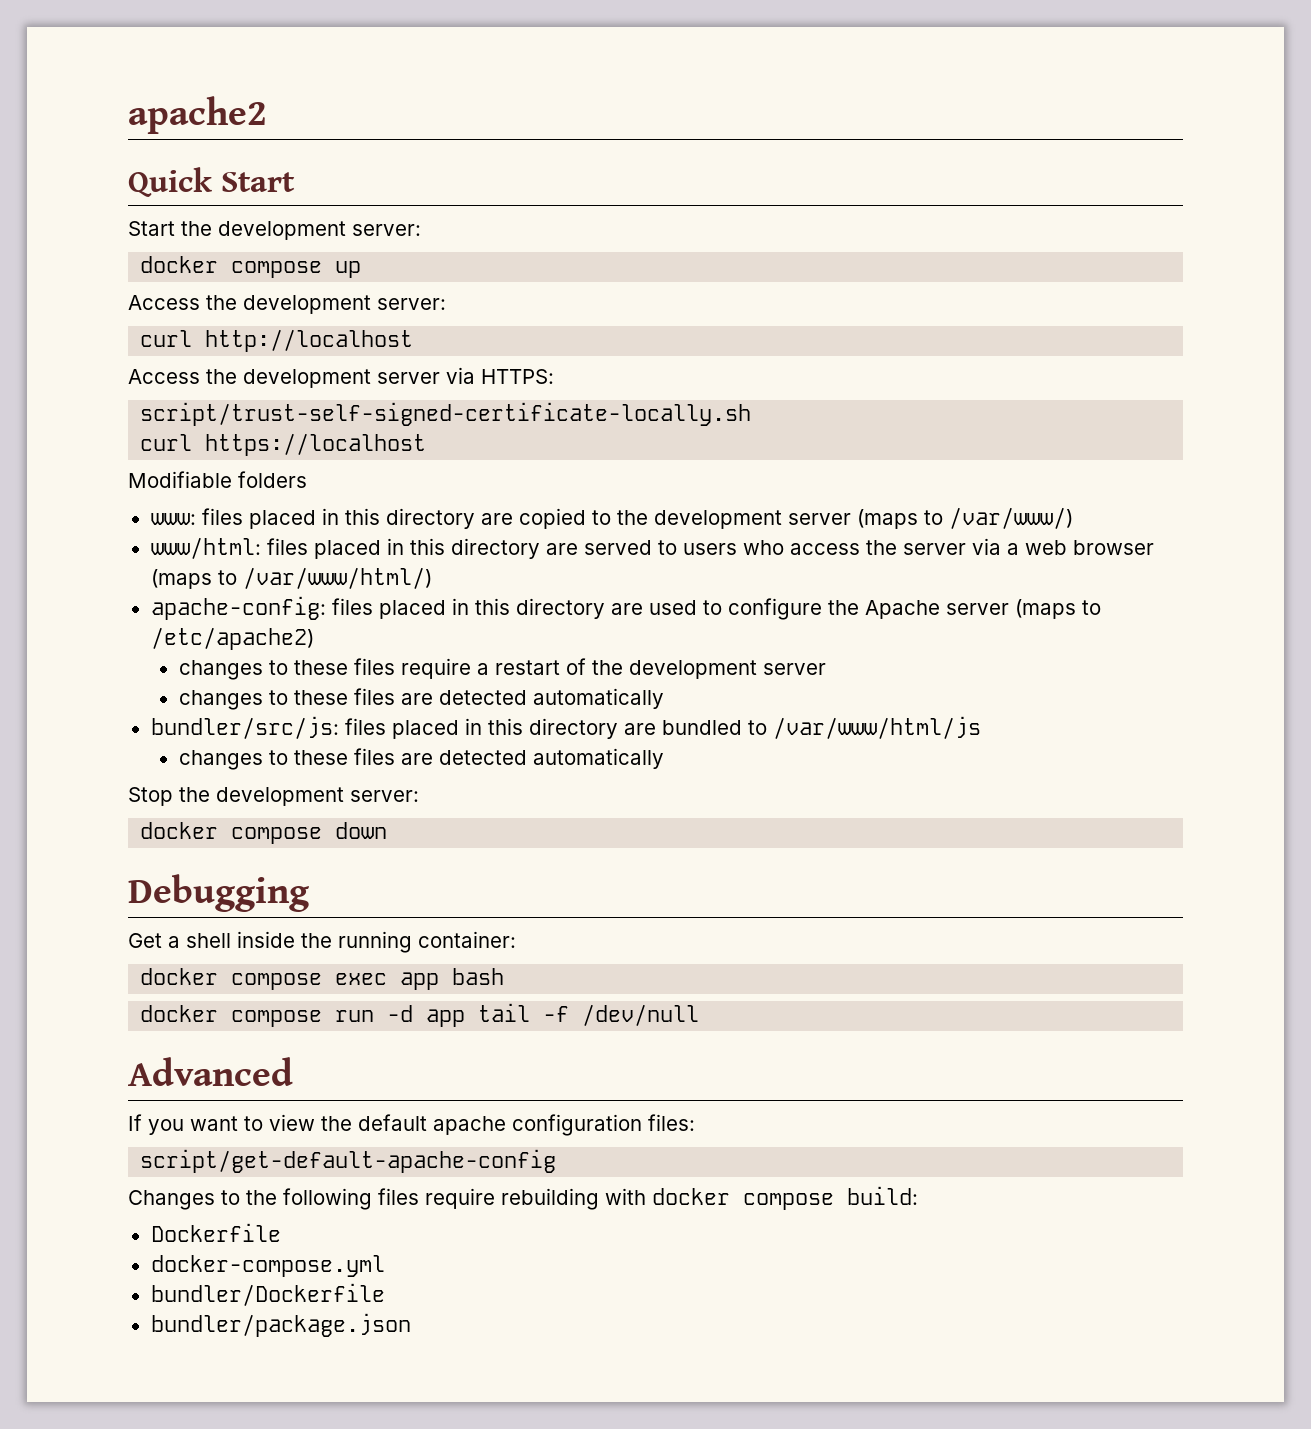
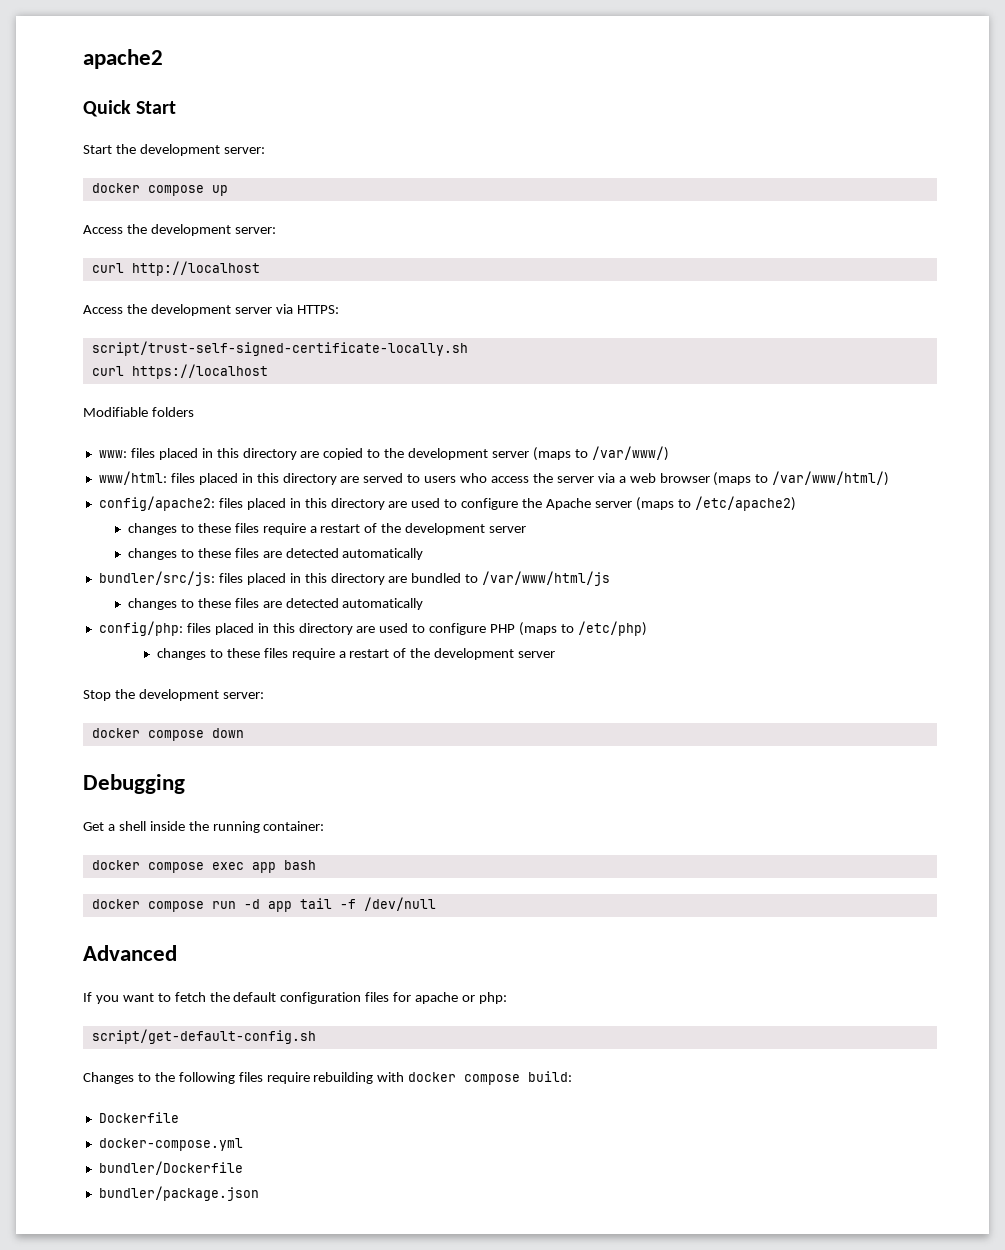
- apache-config: files placed in this directory are used to configure the Apache server (maps to /etc/apache2)
+ config/apache2: files placed in this directory are used to configure the Apache server (maps to /etc/apache2)
+ config/php: files placed in this directory are used to configure PHP (maps to /etc/php)
+ changes to these files require a restart of the development server
- If you want to view the default apache configuration files:
- script/get-default-apache-config
+ If you want to fetch the default configuration files for apache or php:
+ script/get-default-config.sh

